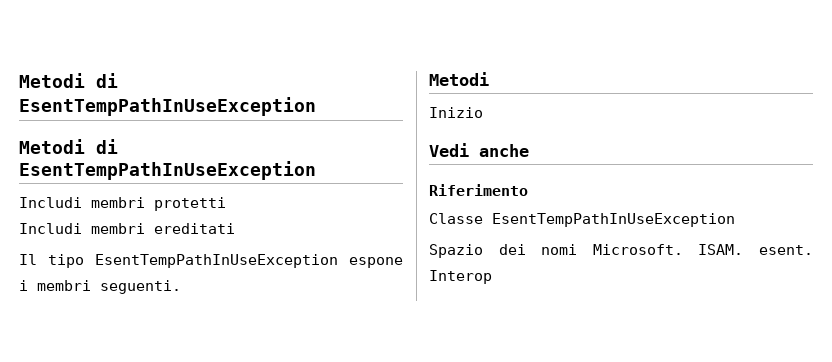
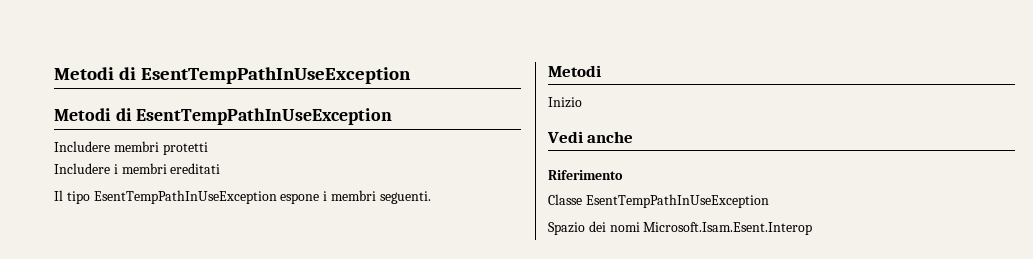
- Includi membri protetti
+ Includere membri protetti
- Includi membri ereditati
+ Includere i membri ereditati
- Spazio dei nomi Microsoft. ISAM. esent. Interop
+ Spazio dei nomi Microsoft.Isam.Esent.Interop

